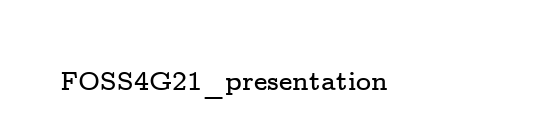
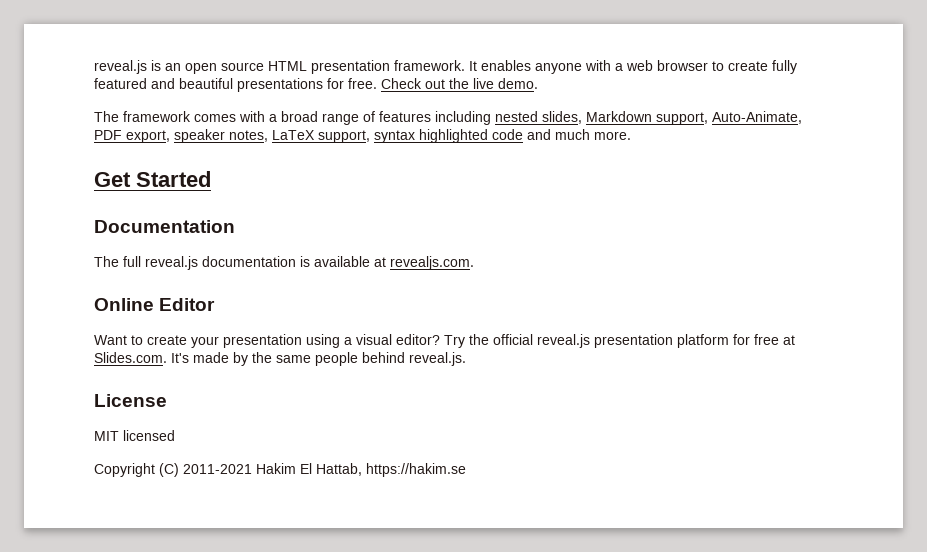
- FOSS4G21_presentation
+ reveal.js is an open source HTML presentation framework. It enables anyone with a web browser to create fully featured and beautiful presentations for free. Check out the live demo.
+ The framework comes with a broad range of features including nested slides, Markdown support, Auto-Animate, PDF export, speaker notes, LaTeX support, syntax highlighted code and much more.
+ Get Started
+ Documentation
+ The full reveal.js documentation is available at revealjs.com.
+ Online Editor
+ Want to create your presentation using a visual editor? Try the official reveal.js presentation platform for free at Slides.com. It's made by the same people behind reveal.js.
+ License
+ MIT licensed
+ Copyright (C) 2011-2021 Hakim El Hattab, https://hakim.se

